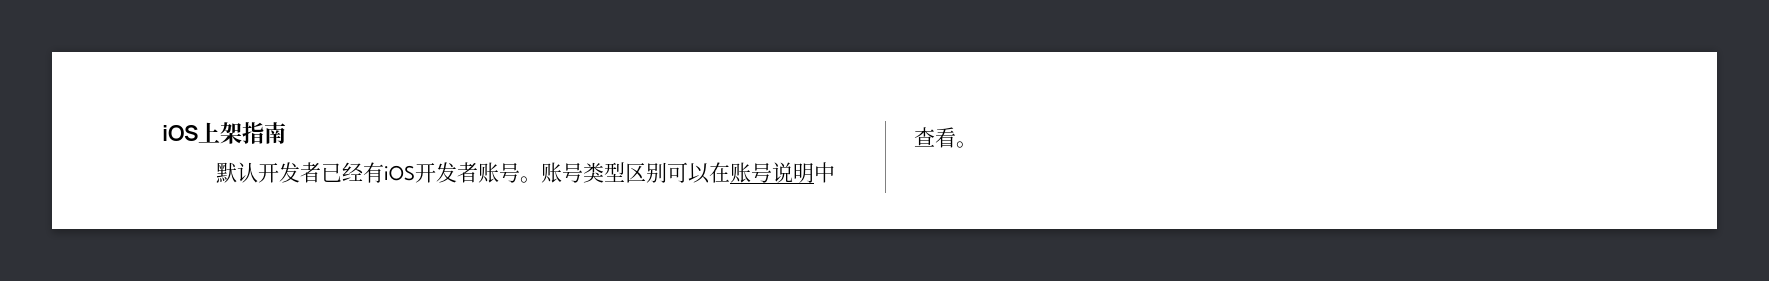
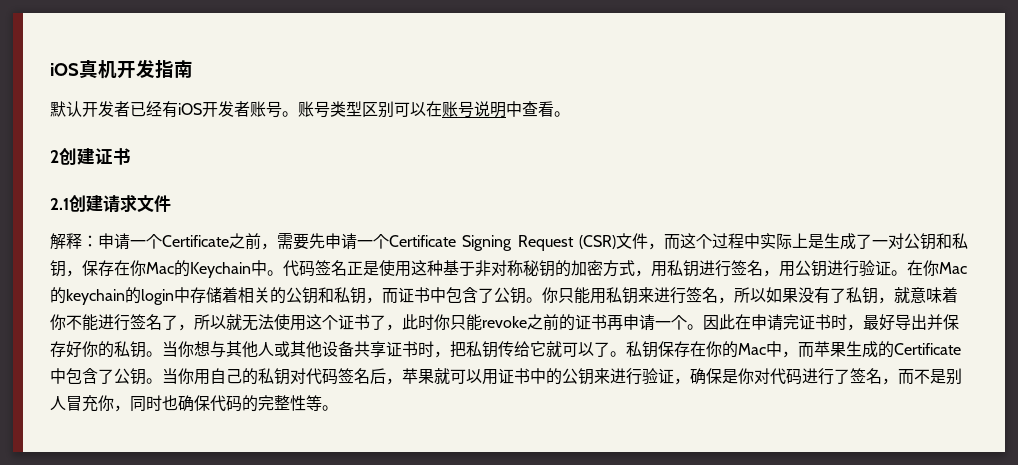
- iOS上架指南
+ iOS真机开发指南
+ 2创建证书
+ 2.1创建请求文件
+ 解释：申请一个Certificate之前，需要先申请一个Certificate Signing Request (CSR)文件，而这个过程中实际上是生成了一对公钥和私钥，保存在你Mac的Keychain中。代码签名正是使用这种基于非对称秘钥的加密方式，用私钥进行签名，用公钥进行验证。在你Mac的keychain的login中存储着相关的公钥和私钥，而证书中包含了公钥。你只能用私钥来进行签名，所以如果没有了私钥，就意味着你不能进行签名了，所以就无法使用这个证书了，此时你只能revoke之前的证书再申请一个。因此在申请完证书时，最好导出并保存好你的私钥。当你想与其他人或其他设备共享证书时，把私钥传给它就可以了。私钥保存在你的Mac中，而苹果生成的Certificate中包含了公钥。当你用自己的私钥对代码签名后，苹果就可以用证书中的公钥来进行验证，确保是你对代码进行了签名，而不是别人冒充你，同时也确保代码的完整性等。

